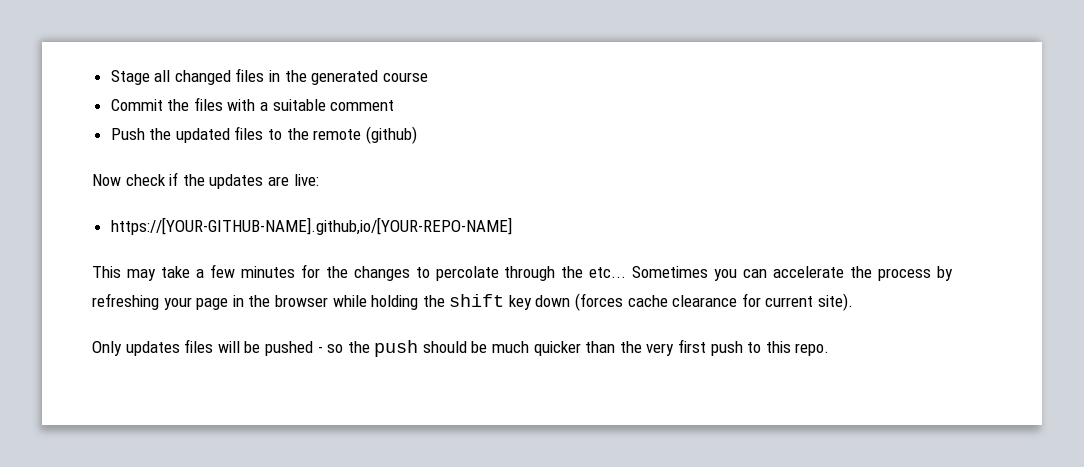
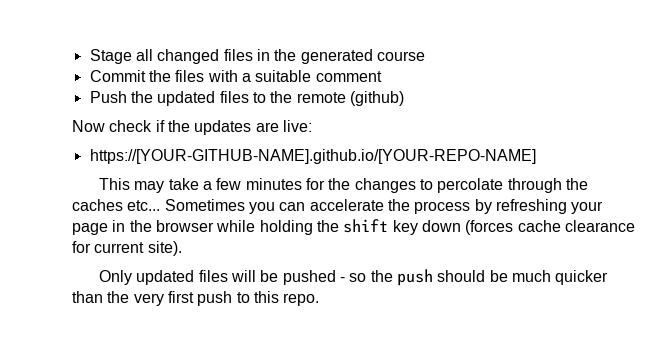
- https://[YOUR-GITHUB-NAME].github,io/[YOUR-REPO-NAME]
+ https://[YOUR-GITHUB-NAME].github.io/[YOUR-REPO-NAME]
- This may take a few minutes for the changes to percolate through the etc...
+ This may take a few minutes for the changes to percolate through the caches etc...
- Only updates files will be pushed - so the push should be much quicker than the very first push to this repo.
+ Only updated files will be pushed - so the push should be much quicker than the very first push to this repo.

